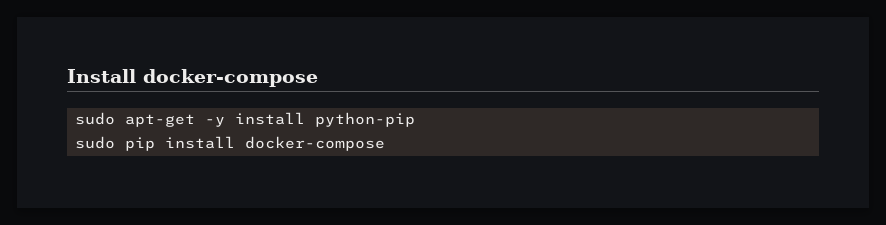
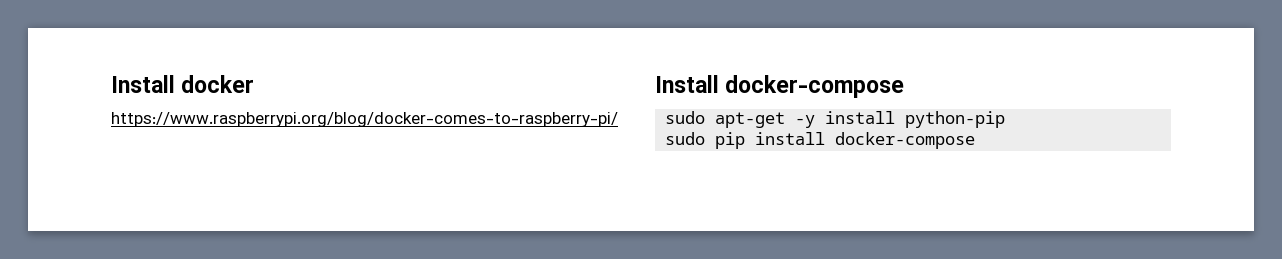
+ Install docker
+ https://www.raspberrypi.org/blog/docker-comes-to-raspberry-pi/

